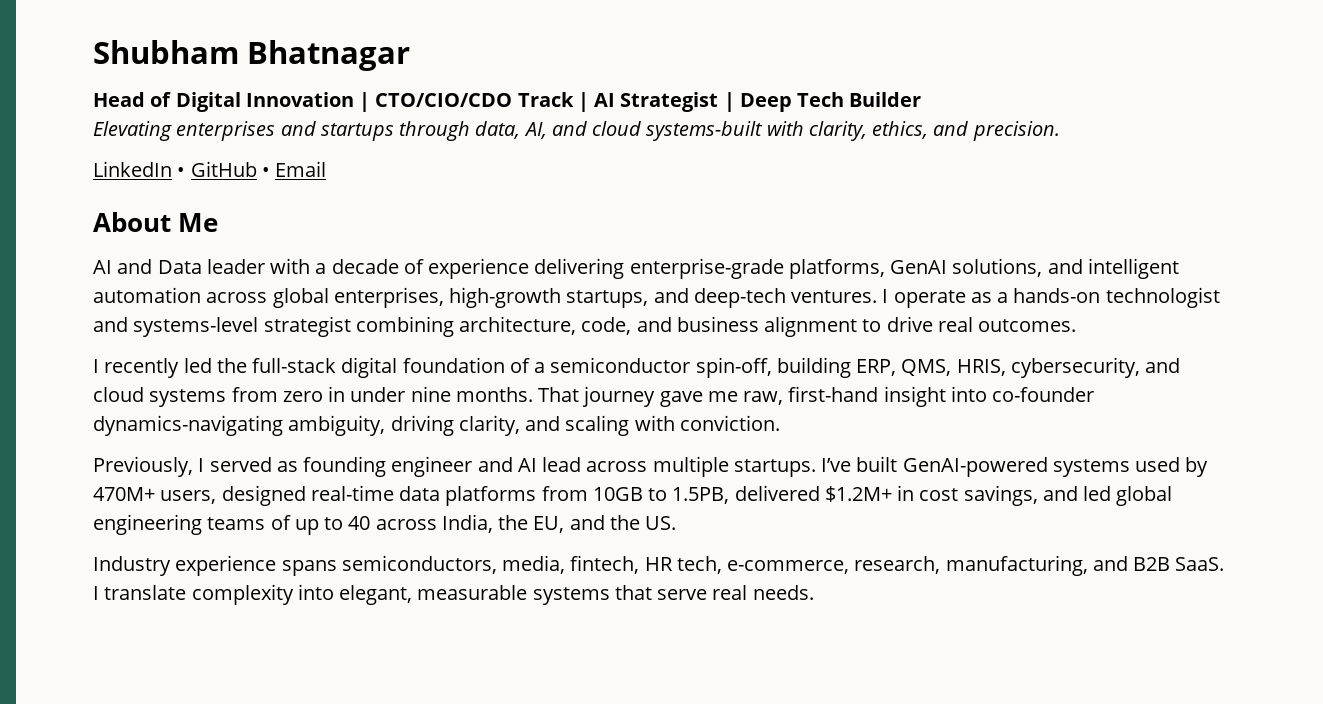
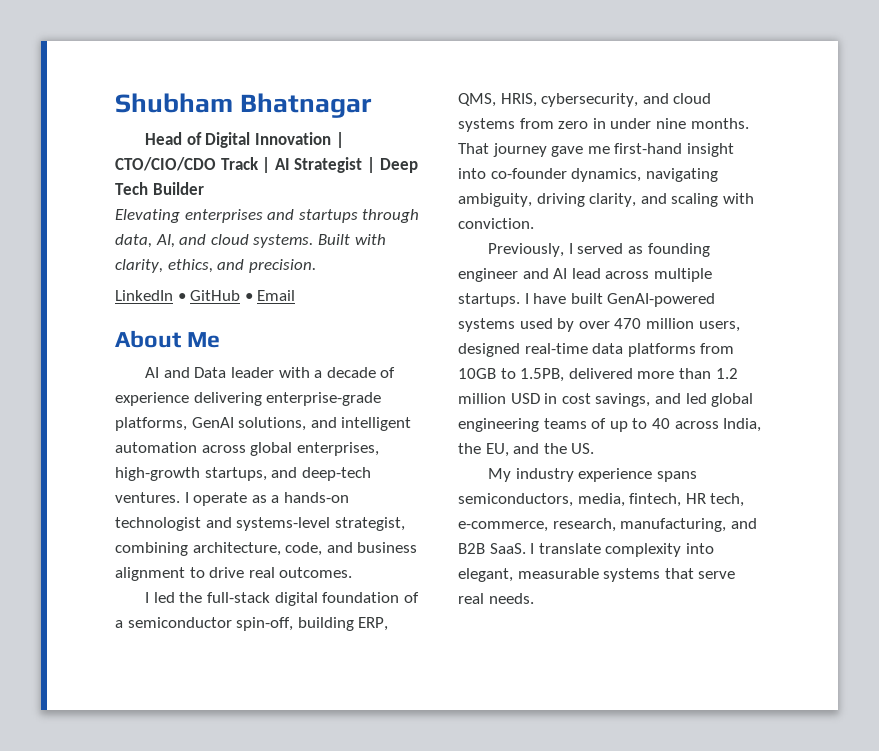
- Elevating enterprises and startups through data, AI, and cloud systems-built with clarity, ethics, and precision.
+ Elevating enterprises and startups through data, AI, and cloud systems. Built with clarity, ethics, and precision.
- I operate as a hands-on technologist and systems-level strategist combining architecture, code, and business alignment to drive real outcomes.
+ I operate as a hands-on technologist and systems-level strategist, combining architecture, code, and business alignment to drive real outcomes.
- I recently led the full-stack digital foundation of a semiconductor spin-off, building ERP, QMS, HRIS, cybersecurity, and cloud systems from zero in under nine months.
+ I led the full-stack digital foundation of a semiconductor spin-off, building ERP, QMS, HRIS, cybersecurity, and cloud systems from zero in under nine months.
- That journey gave me raw, first-hand insight into co-founder dynamics-navigating ambiguity, driving clarity, and scaling with conviction.
+ That journey gave me first-hand insight into co-founder dynamics, navigating ambiguity, driving clarity, and scaling with conviction.
- I’ve built GenAI-powered systems used by 470M+ users, designed real-time data platforms from 10GB to 1.5PB, delivered $1.2M+ in cost savings, and led global engineering teams of up to 40 across India, the EU, and the US.
+ I have built GenAI-powered systems used by over 470 million users, designed real-time data platforms from 10GB to 1.5PB, delivered more than 1.2 million USD in cost savings, and led global engineering teams of up to 40 across India, the EU, and the US.
- Industry experience spans semiconductors, media, fintech, HR tech, e-commerce, research, manufacturing, and B2B SaaS.
+ My industry experience spans semiconductors, media, fintech, HR tech, e-commerce, research, manufacturing, and B2B SaaS.

